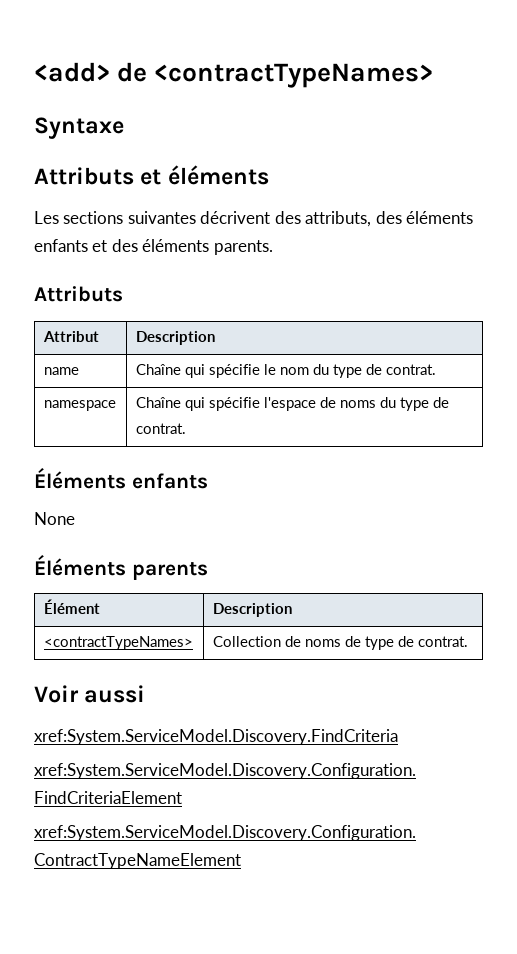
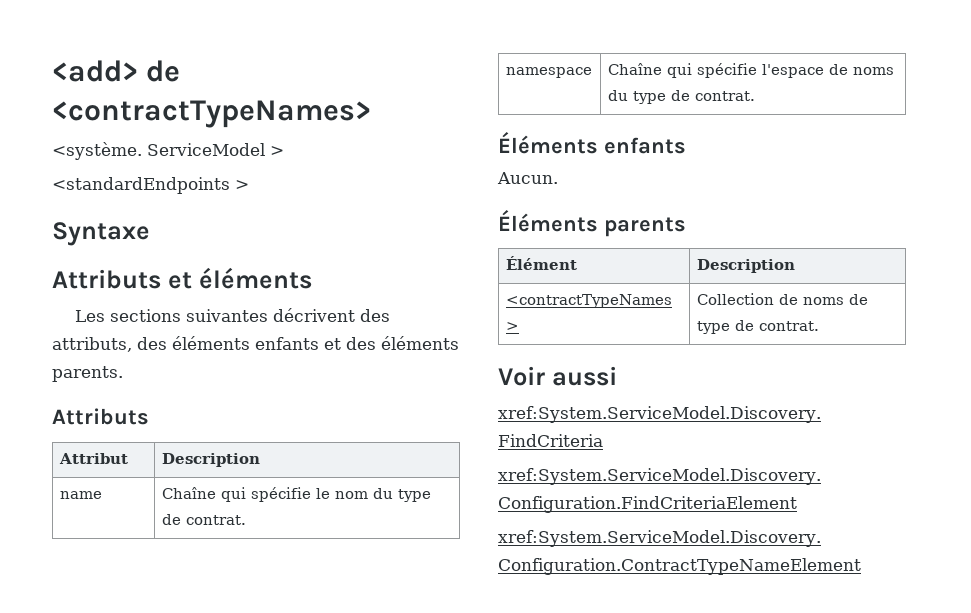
+ <système. ServiceModel >
+ <standardEndpoints >
- None
+ Aucun.
- <contractTypeNames> | Collection de noms de type de contrat.
+ <contractTypeNames > | Collection de noms de type de contrat.

